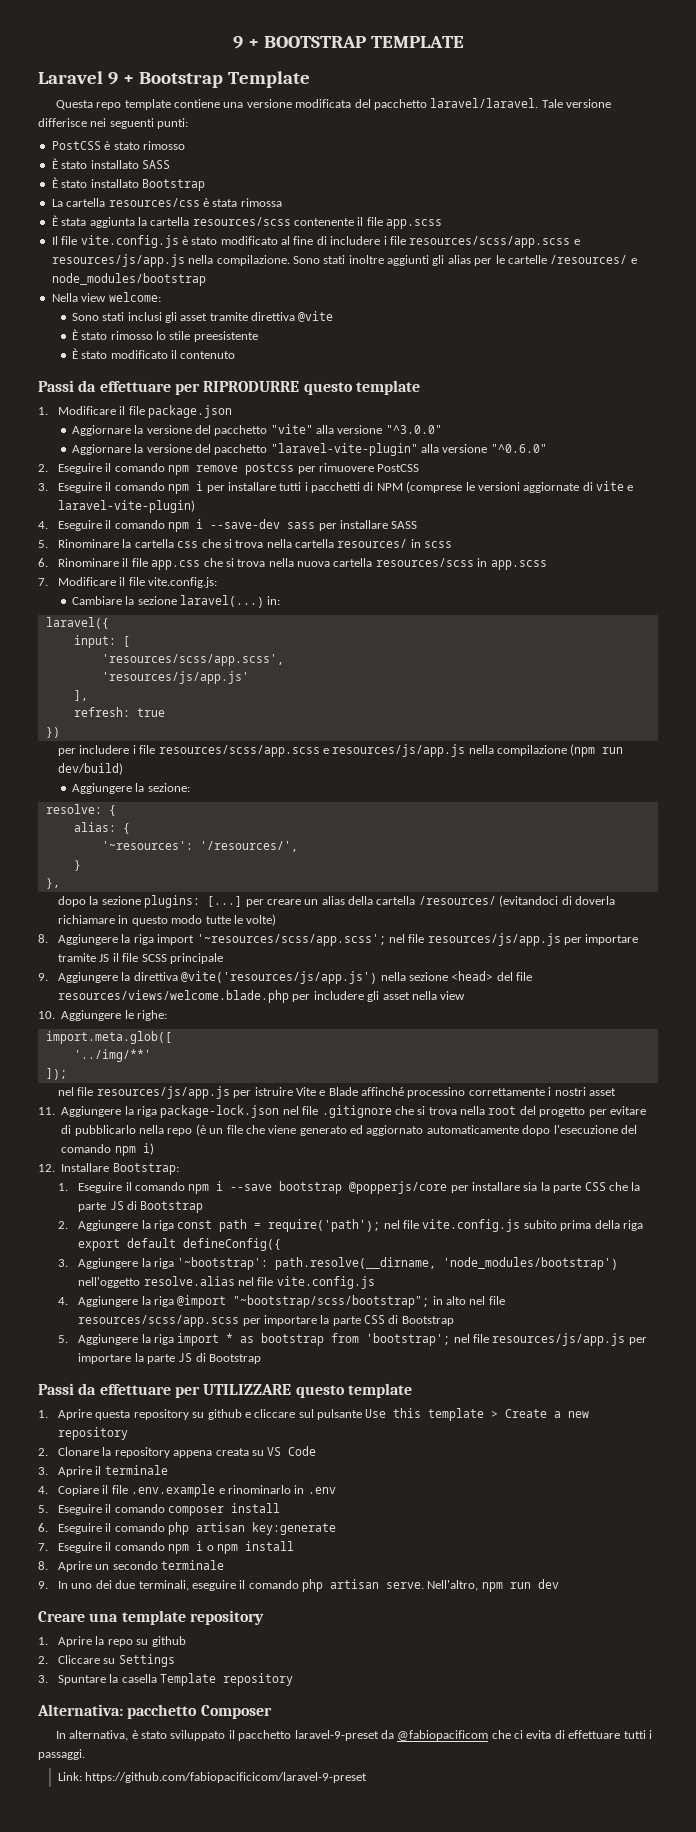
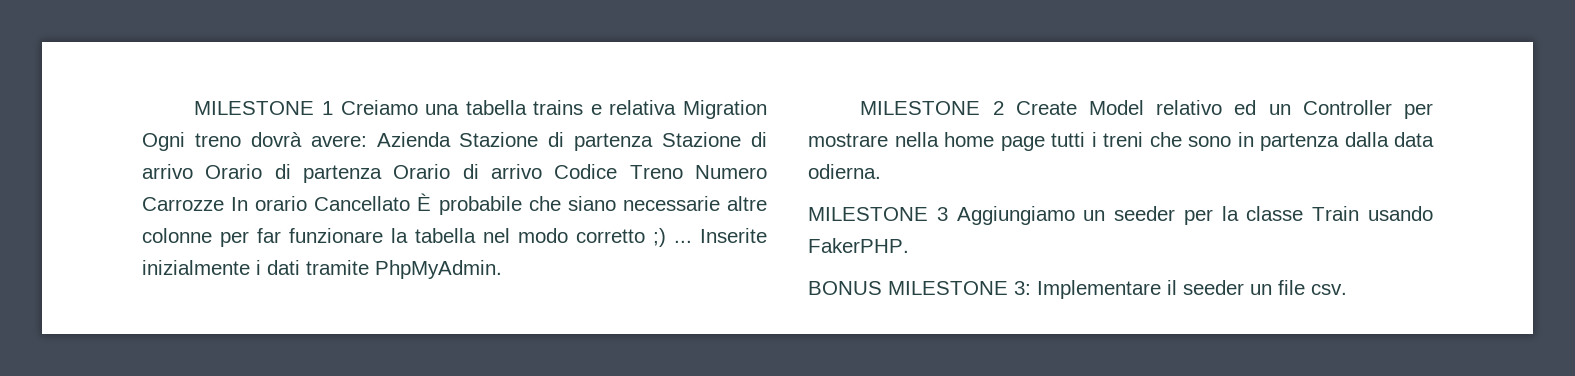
- 9 + BOOTSTRAP TEMPLATE
- Laravel 9 + Bootstrap Template
- Questa repo template contiene una versione modificata del pacchetto laravel/laravel. Tale versione differisce nei seguenti punti:
- PostCSS è stato rimosso
- È stato installato SASS
- È stato installato Bootstrap
- La cartella resources/css è stata rimossa
- È stata aggiunta la cartella resources/scss contenente il file app.scss
- Il file vite.config.js è stato modificato al fine di includere i file resources/scss/app.scss e resources/js/app.js nella compilazione. Sono stati inoltre aggiunti gli alias per le cartelle /resources/ e node_modules/bootstrap
- Nella view welcome:
- Sono stati inclusi gli asset tramite direttiva @vite
- È stato rimosso lo stile preesistente
- È stato modificato il contenuto
- Passi da effettuare per RIPRODURRE questo template
- 1. Modificare il file package.json
- Aggiornare la versione del pacchetto "vite" alla versione "^3.0.0"
- Aggiornare la versione del pacchetto "laravel-vite-plugin" alla versione "^0.6.0"
- 2. Eseguire il comando npm remove postcss per rimuovere PostCSS
- 3. Eseguire il comando npm i per installare tutti i pacchetti di NPM (comprese le versioni aggiornate di vite e laravel-vite-plugin)
- 4. Eseguire il comando npm i --save-dev sass per installare SASS
- 5. Rinominare la cartella css che si trova nella cartella resources/ in scss
- 6. Rinominare il file app.css che si trova nella nuova cartella resources/scss in app.scss
- 7. Modificare il file vite.config.js:
- Cambiare la sezione laravel(...) in:
- laravel({
- input: [
- 'resources/scss/app.scss',
- 'resources/js/app.js'
- ],
- refresh: true
- })
- per includere i file resources/scss/app.scss e resources/js/app.js nella compilazione (npm run dev/build)
- Aggiungere la sezione:
- resolve: {
- alias: {
- '~resources': '/resources/',
- }
- },
- dopo la sezione plugins: [...] per creare un alias della cartella /resources/ (evitandoci di doverla richiamare in questo modo tutte le volte)
- 8. Aggiungere la riga import '~resources/scss/app.scss'; nel file resources/js/app.js per importare tramite JS il file SCSS principale
- 9. Aggiungere la direttiva @vite('resources/js/app.js') nella sezione <head> del file resources/views/welcome.blade.php per includere gli asset nella view
- 10. Aggiungere le righe:
- import.meta.glob([
- '../img/**'
- ]);
- nel file resources/js/app.js per istruire Vite e Blade affinché processino correttamente i nostri asset
- 11. Aggiungere la riga package-lock.json nel file .gitignore che si trova nella root del progetto per evitare di pubblicarlo nella repo (è un file che viene generato ed aggiornato automaticamente dopo l'esecuzione del comando npm i)
- 12. Installare Bootstrap:
- 1. Eseguire il comando npm i --save bootstrap @popperjs/core per installare sia la parte CSS che la parte JS di Bootstrap
- 2. Aggiungere la riga const path = require('path'); nel file vite.config.js subito prima della riga export default defineConfig({
- 3. Aggiungere la riga '~bootstrap': path.resolve(__dirname, 'node_modules/bootstrap') nell'oggetto resolve.alias nel file vite.config.js
- 4. Aggiungere la riga @import "~bootstrap/scss/bootstrap"; in alto nel file resources/scss/app.scss per importare la parte CSS di Bootstrap
- 5. Aggiungere la riga import * as bootstrap from 'bootstrap'; nel file resources/js/app.js per importare la parte JS di Bootstrap
- Passi da effettuare per UTILIZZARE questo template
- 1. Aprire questa repository su github e cliccare sul pulsante Use this template > Create a new repository
- 2. Clonare la repository appena creata su VS Code
- 3. Aprire il terminale
- 4. Copiare il file .env.example e rinominarlo in .env
- 5. Eseguire il comando composer install
- 6. Eseguire il comando php artisan key:generate
- 7. Eseguire il comando npm i o npm install
- 8. Aprire un secondo terminale
- 9. In uno dei due terminali, eseguire il comando php artisan serve. Nell'altro, npm run dev
- Creare una template repository
- 1. Aprire la repo su github
- 2. Cliccare su Settings
- 3. Spuntare la casella Template repository
- Alternativa: pacchetto Composer
- In alternativa, è stato sviluppato il pacchetto laravel-9-preset da @fabiopacificom che ci evita di effettuare tutti i passaggi.
- Link: https://github.com/fabiopacificicom/laravel-9-preset
+ MILESTONE 1 Creiamo una tabella trains e relativa Migration Ogni treno dovrà avere: Azienda Stazione di partenza Stazione di arrivo Orario di partenza Orario di arrivo Codice Treno Numero Carrozze In orario Cancellato È probabile che siano necessarie altre colonne per far funzionare la tabella nel modo corretto ;) ... Inserite inizialmente i dati tramite PhpMyAdmin.
+ MILESTONE 2 Create Model relativo ed un Controller per mostrare nella home page tutti i treni che sono in partenza dalla data odierna.
+ MILESTONE 3 Aggiungiamo un seeder per la classe Train usando FakerPHP.
+ BONUS MILESTONE 3: Implementare il seeder un file csv.

